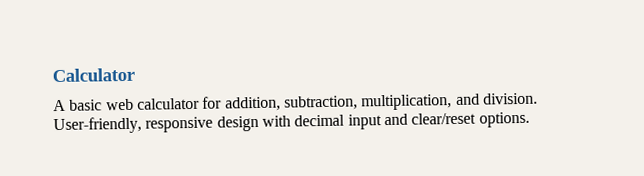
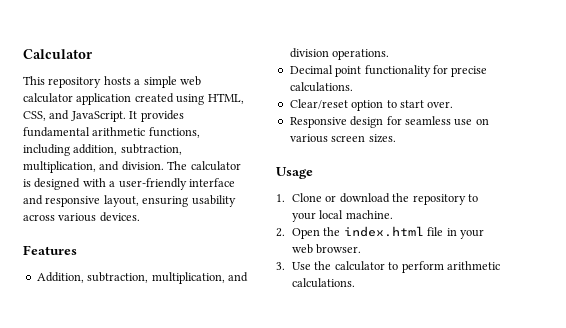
- A basic web calculator for addition, subtraction, multiplication, and division.
+ This repository hosts a simple web calculator application created using HTML, CSS, and JavaScript. It provides fundamental arithmetic functions, including addition, subtraction, multiplication, and division.
- User-friendly, responsive design with decimal input and clear/reset options.
+ The calculator is designed with a user-friendly interface and responsive layout, ensuring usability across various devices.
+ Features
+ Addition, subtraction, multiplication, and division operations.
+ Decimal point functionality for precise calculations.
+ Clear/reset option to start over.
+ Responsive design for seamless use on various screen sizes.
+ Usage
+ 1. Clone or download the repository to your local machine.
+ 2. Open the index.html file in your web browser.
+ 3. Use the calculator to perform arithmetic calculations.

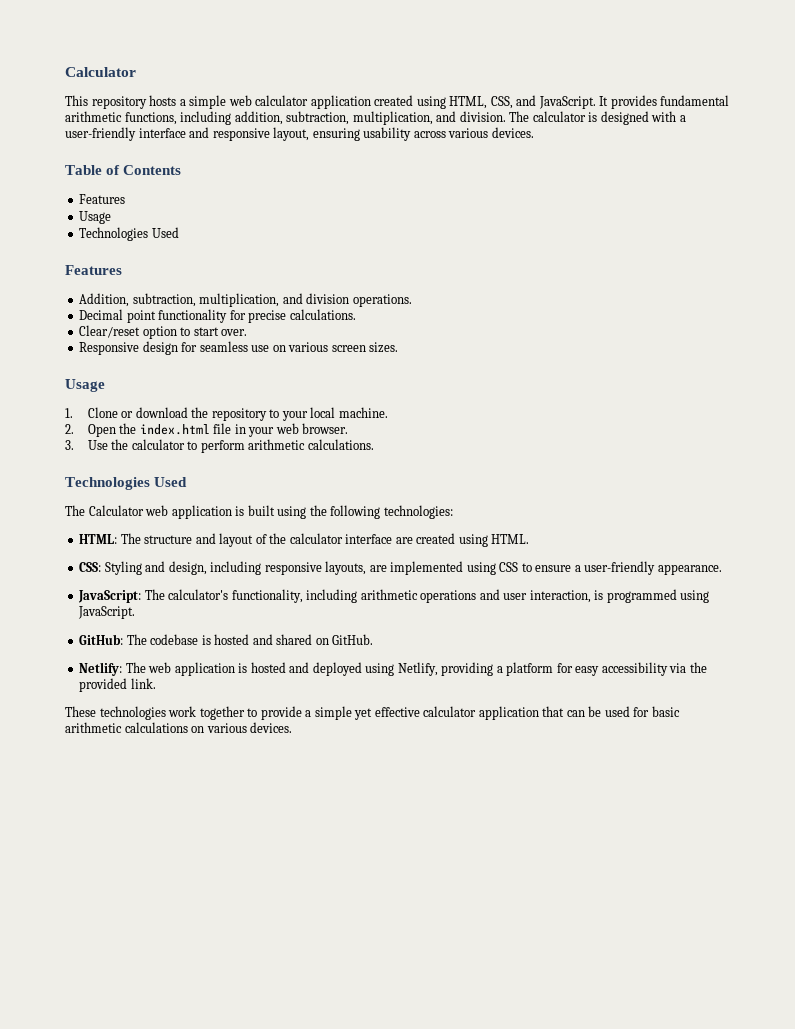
+ Table of Contents
+ Features
+ Usage
+ Technologies Used
  3. Use the calculator to perform arithmetic calculations.
+ Technologies Used
+ The Calculator web application is built using the following technologies:
+ HTML: The structure and layout of the calculator interface are created using HTML.
+ CSS: Styling and design, including responsive layouts, are implemented using CSS to ensure a user-friendly appearance.
+ JavaScript: The calculator's functionality, including arithmetic operations and user interaction, is programmed using JavaScript.
+ GitHub: The codebase is hosted and shared on GitHub.
+ Netlify: The web application is hosted and deployed using Netlify, providing a platform for easy accessibility via the provided link.
+ These technologies work together to provide a simple yet effective calculator application that can be used for basic arithmetic calculations on various devices.

